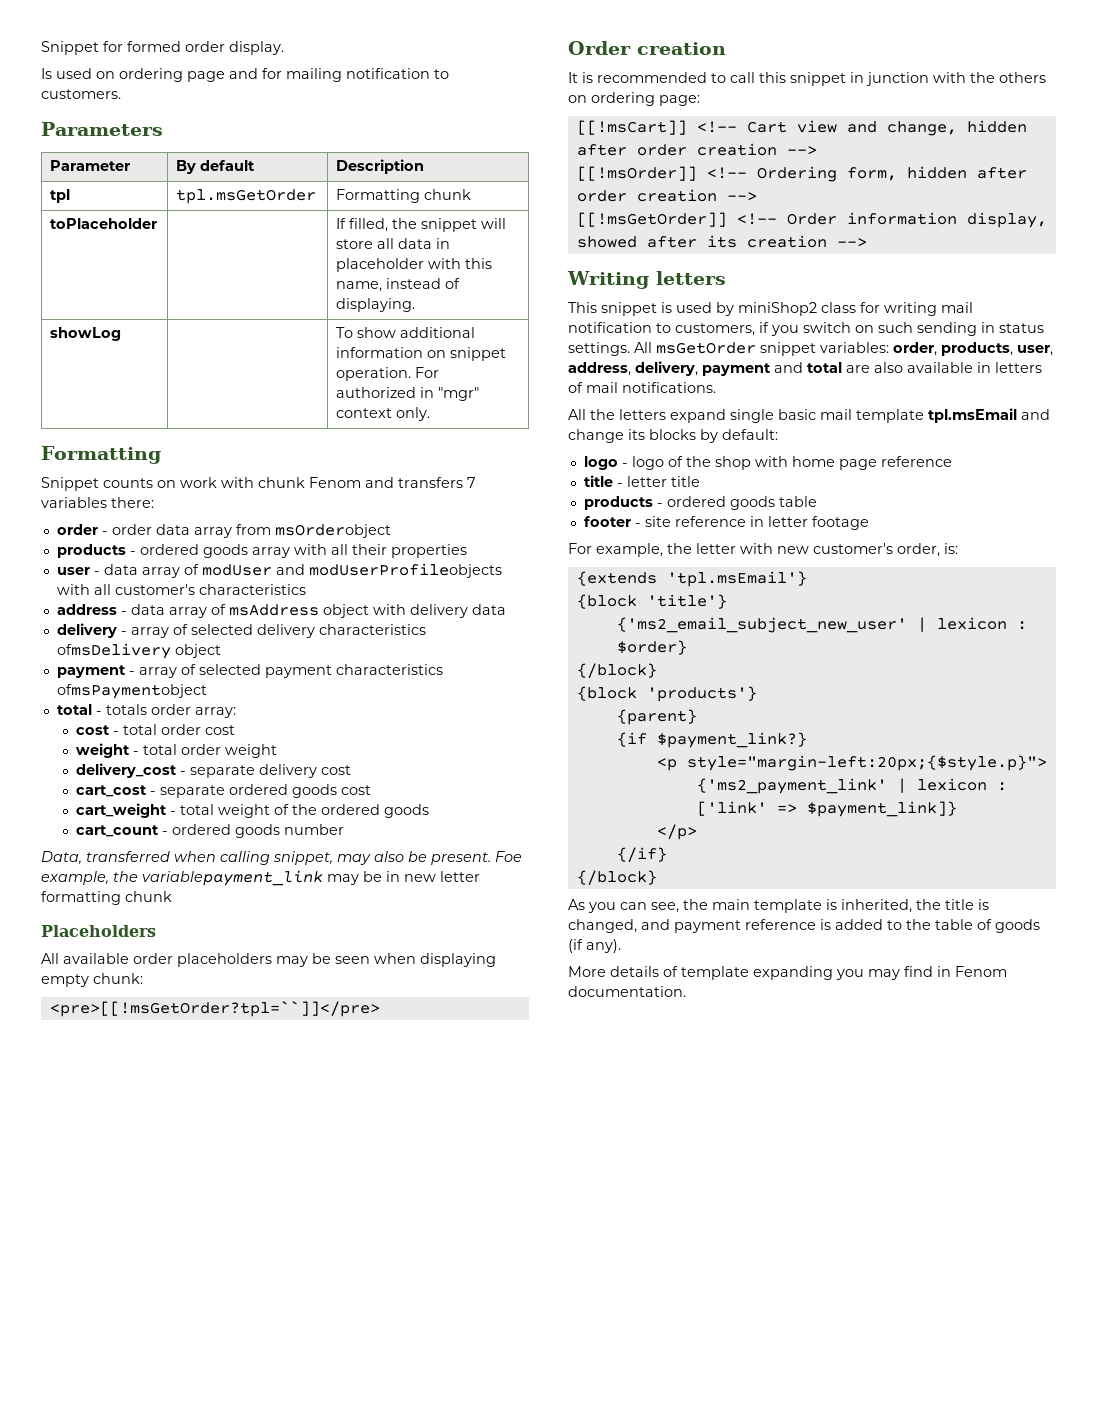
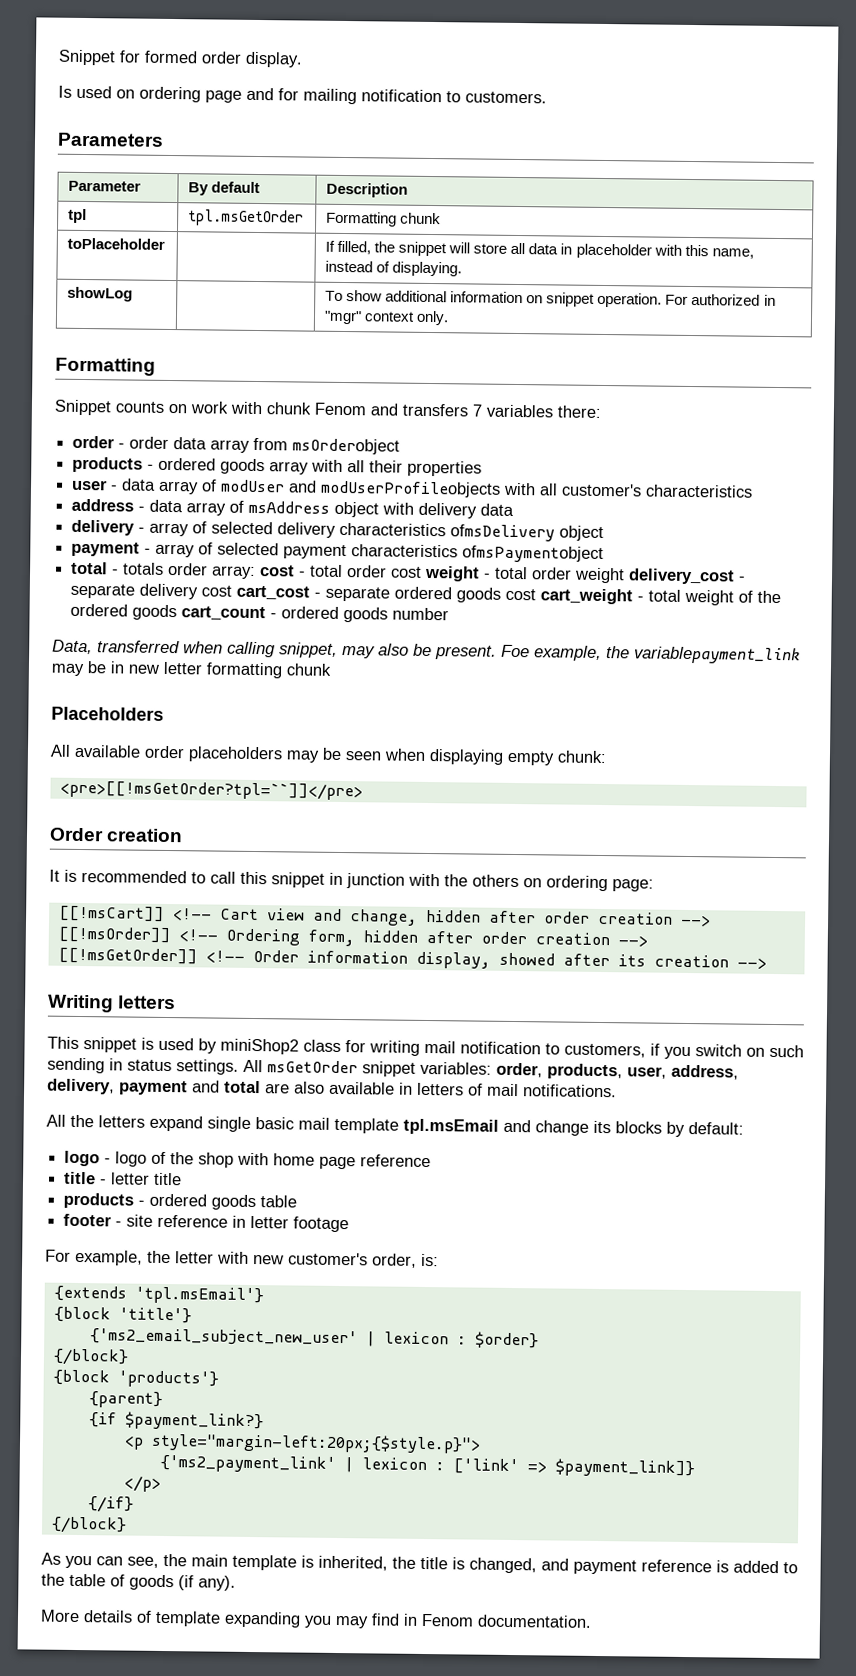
- total - totals order array:
- cost - total order cost
- weight - total order weight
- delivery_cost - separate delivery cost
- cart_cost - separate ordered goods cost
- cart_weight - total weight of the ordered goods
- cart_count - ordered goods number
+ total - totals order array: cost - total order cost weight - total order weight delivery_cost - separate delivery cost cart_cost - separate ordered goods cost cart_weight - total weight of the ordered goods cart_count - ordered goods number

